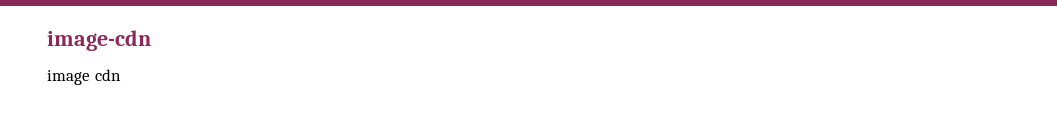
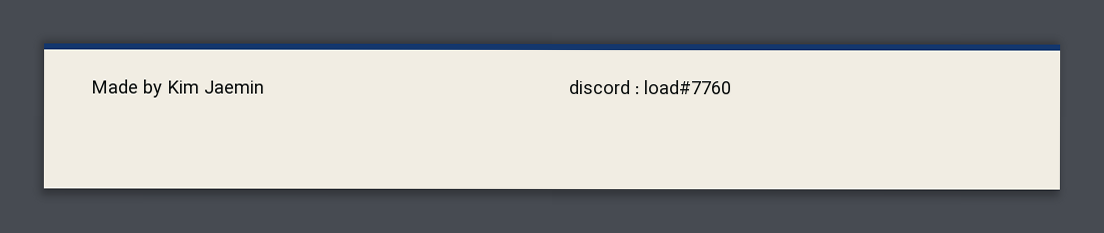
- image-cdn
- image cdn
+ Made by Kim Jaemin
+ discord : load#7760

